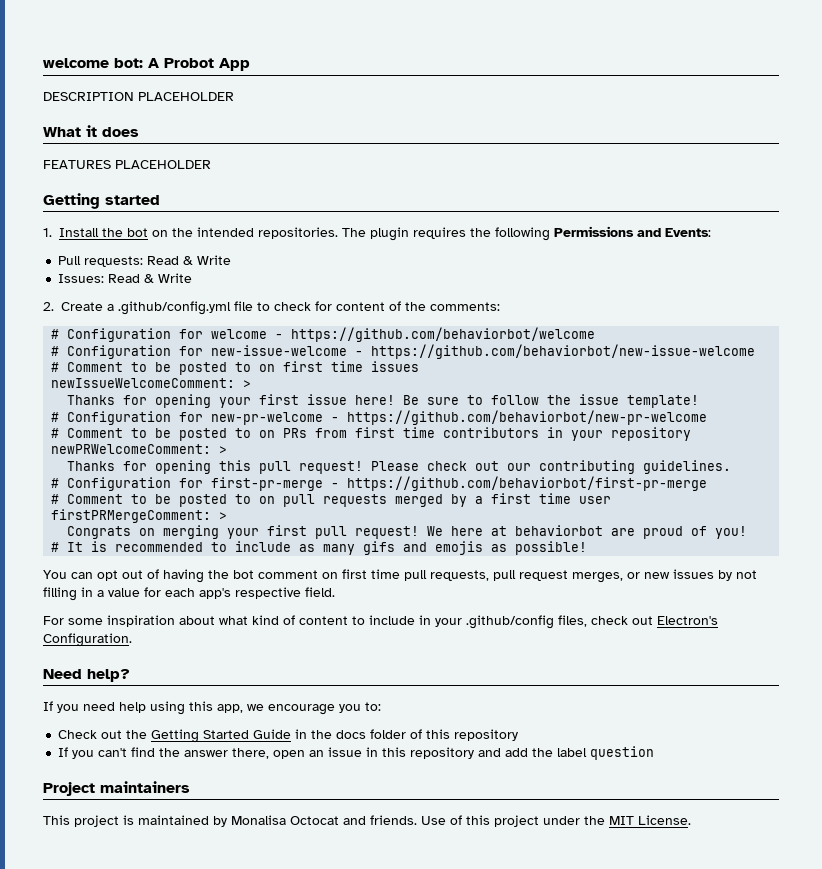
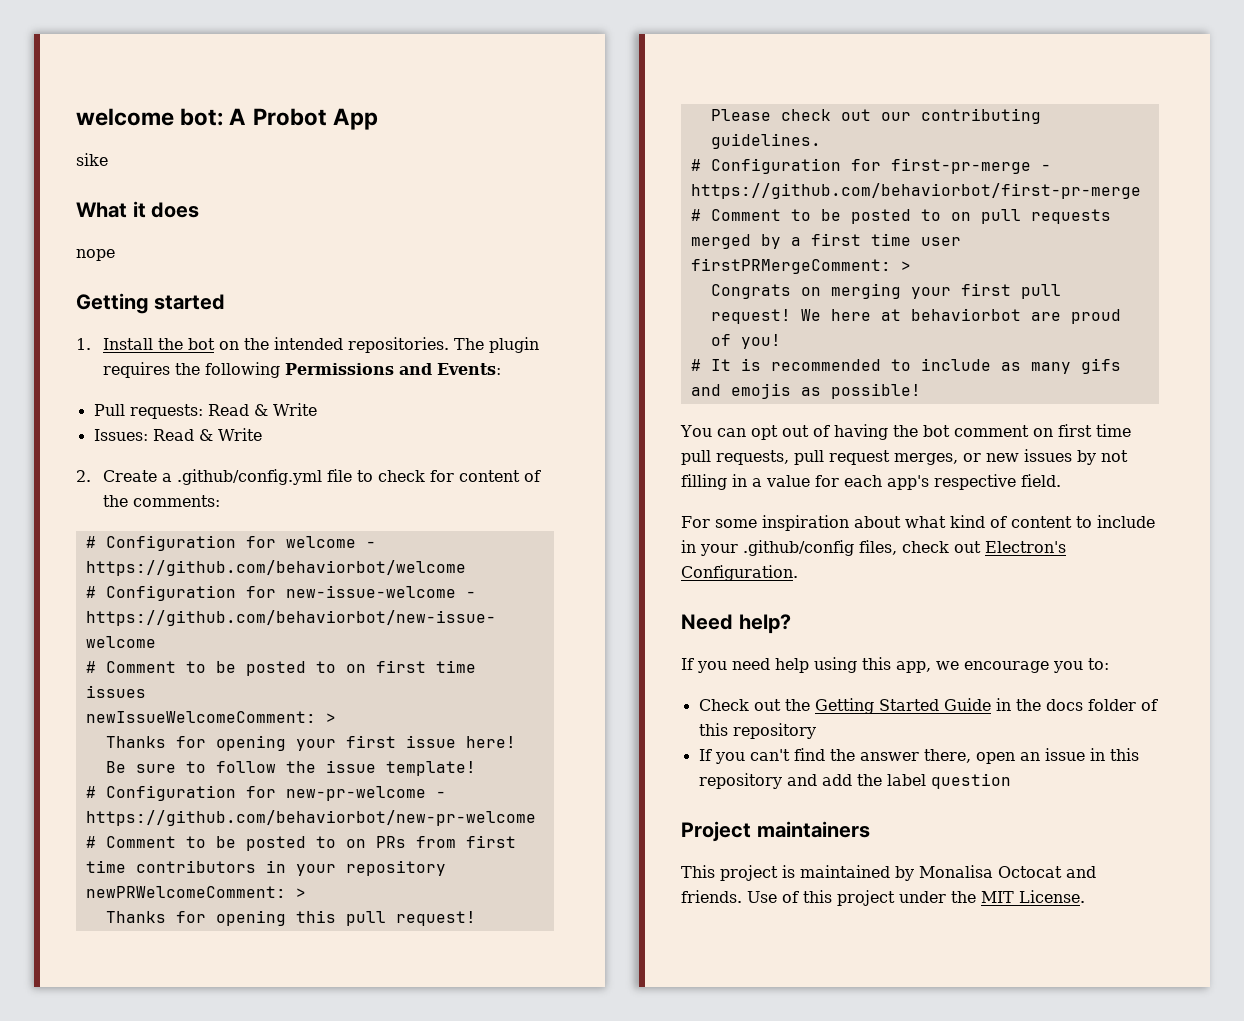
- DESCRIPTION PLACEHOLDER
+ sike
- FEATURES PLACEHOLDER
+ nope

